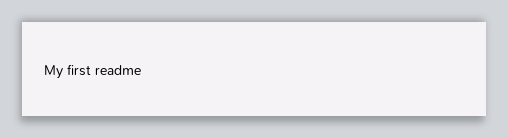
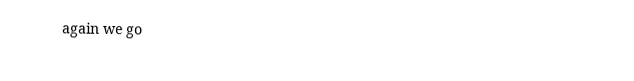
- My first readme
+ again we go

